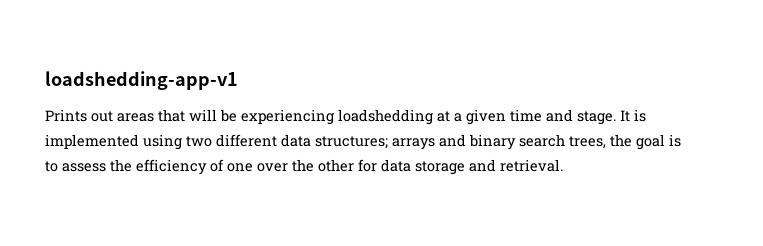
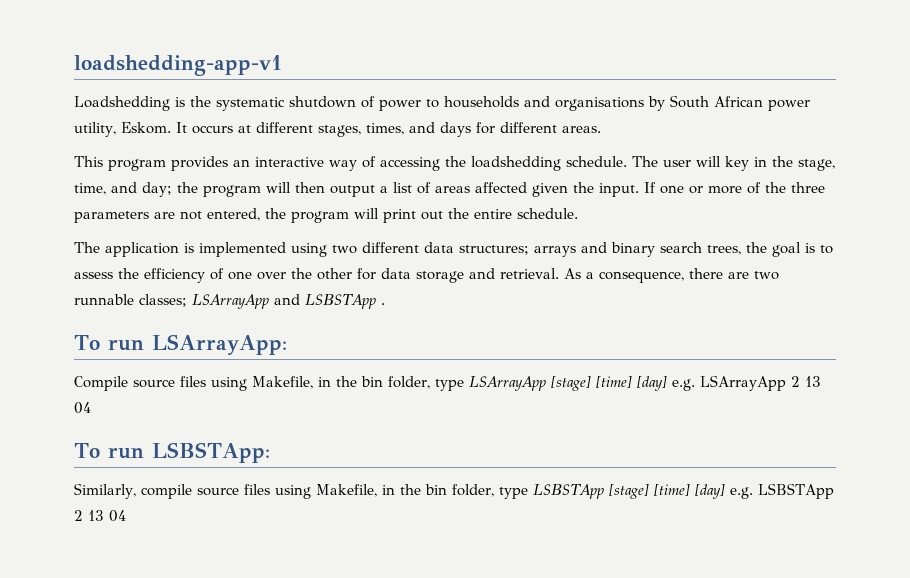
- Prints out areas that will be experiencing loadshedding at a given time and stage. It is implemented using two different data structures; arrays and binary search trees, the goal is to assess the efficiency of one over the other for data storage and retrieval.
+ Loadshedding is the systematic shutdown of power to households and organisations by South African power utility, Eskom. It occurs at different stages, times, and days for different areas.
+ This program provides an interactive way of accessing the loadshedding schedule. The user will key in the stage, time, and day; the program will then output a list of areas affected given the input. If one or more of the three parameters are not entered, the program will print out the entire schedule.
+ The application is implemented using two different data structures; arrays and binary search trees, the goal is to assess the efficiency of one over the other for data storage and retrieval.
+ As a consequence, there are two runnable classes; LSArrayApp and LSBSTApp .
+ To run LSArrayApp:
+ Compile source files using Makefile, in the bin folder, type LSArrayApp [stage] [time] [day] e.g. LSArrayApp 2 13 04
+ To run LSBSTApp:
+ Similarly, compile source files using Makefile, in the bin folder, type LSBSTApp [stage] [time] [day] e.g. LSBSTApp 2 13 04

